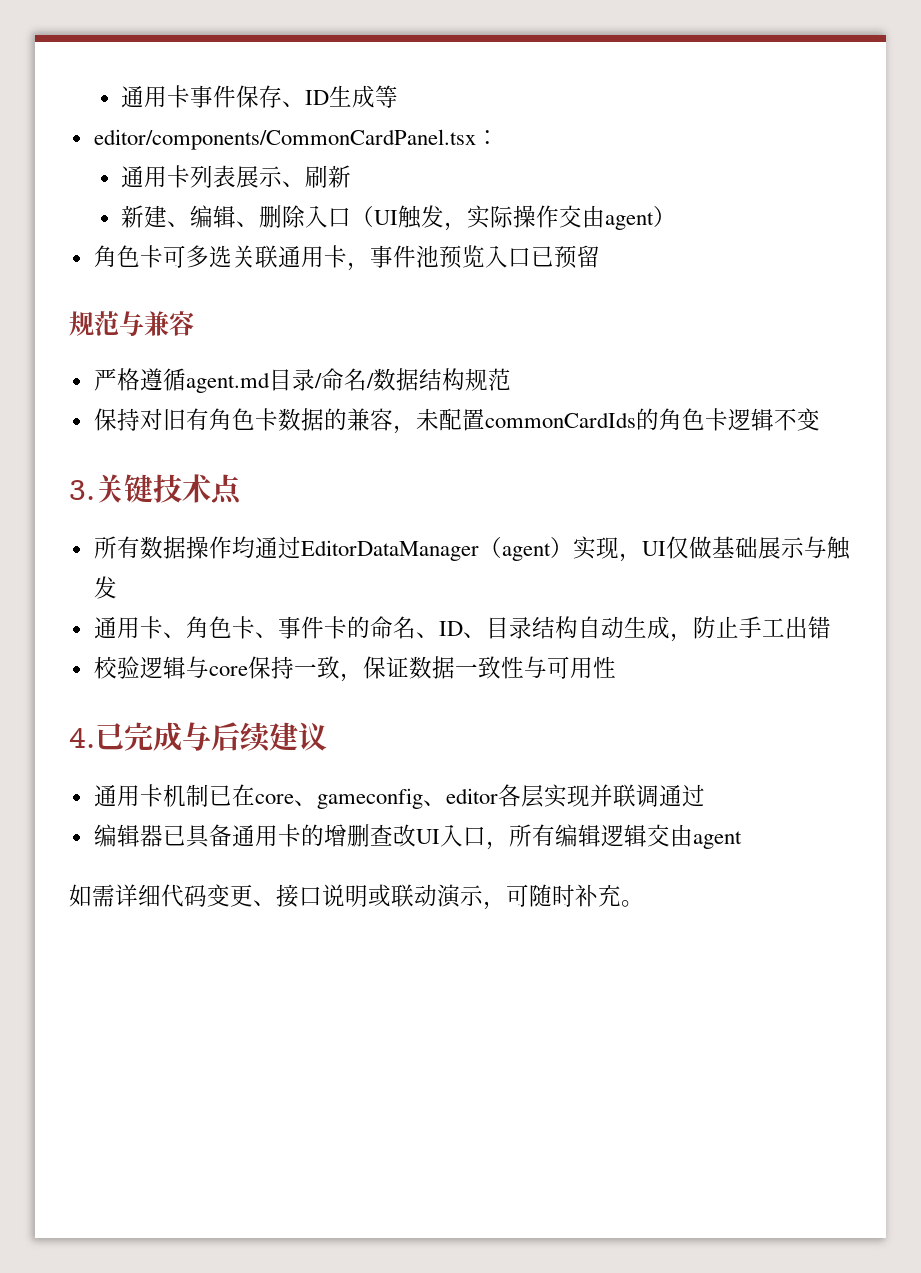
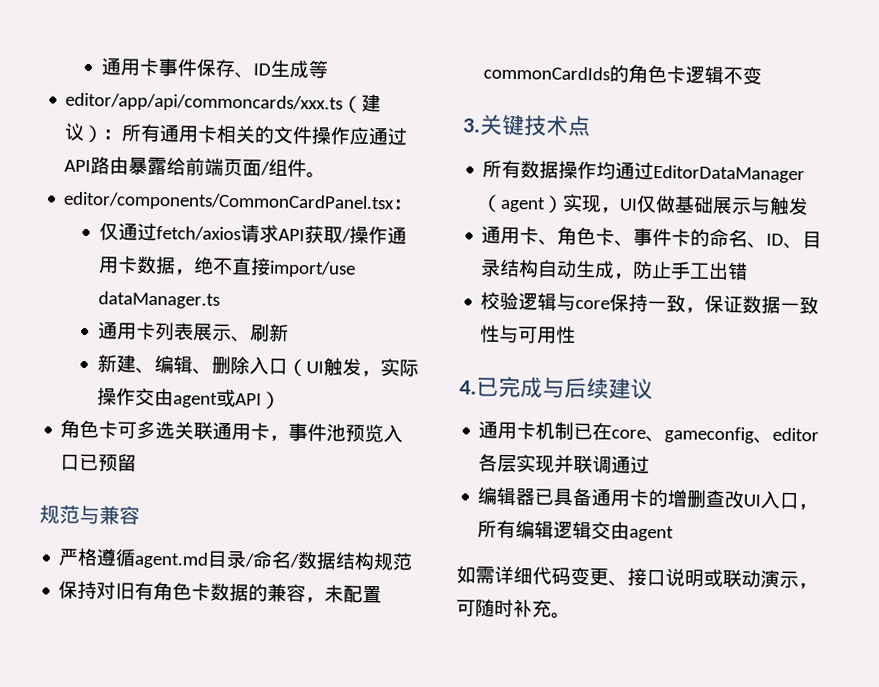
+ editor/app/api/commoncards/xxx.ts（建议）：所有通用卡相关的文件操作应通过API路由暴露给前端页面/组件。
  editor/components/CommonCardPanel.tsx：
+ 仅通过fetch/axios请求API获取/操作通用卡数据，绝不直接import/use dataManager.ts
- 新建、编辑、删除入口（UI触发，实际操作交由agent）
+ 新建、编辑、删除入口（UI触发，实际操作交由agent或API）

